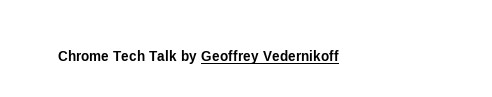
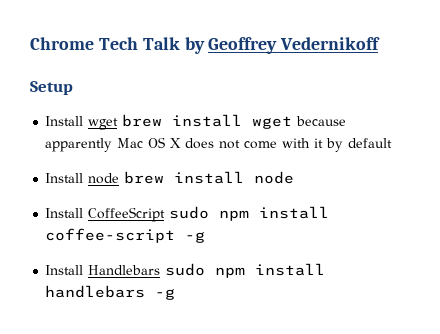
+ Setup
+ Install wget brew install wget because apparently Mac OS X does not come with it by default
+ Install node brew install node
+ Install CoffeeScript sudo npm install coffee-script -g
+ Install Handlebars sudo npm install handlebars -g

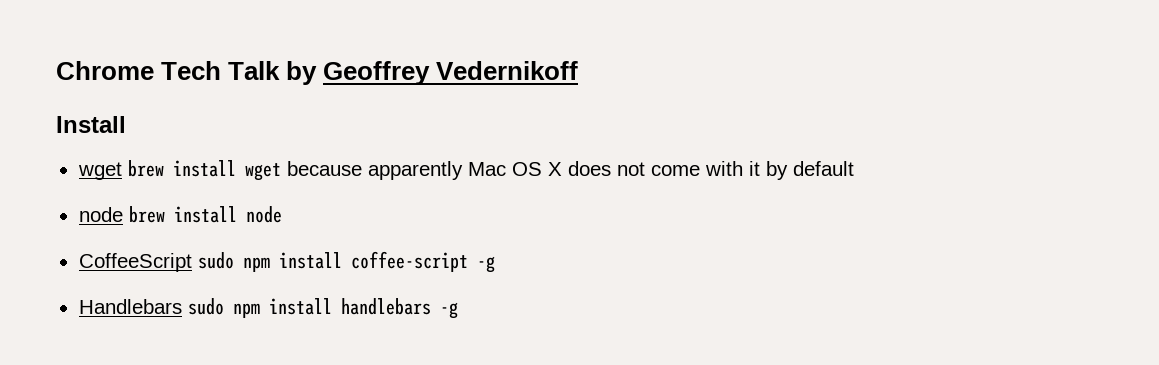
- Setup
- Install wget brew install wget because apparently Mac OS X does not come with it by default
+ Install
+ wget brew install wget because apparently Mac OS X does not come with it by default
- Install node brew install node
+ node brew install node
- Install CoffeeScript sudo npm install coffee-script -g
+ CoffeeScript sudo npm install coffee-script -g
- Install Handlebars sudo npm install handlebars -g
+ Handlebars sudo npm install handlebars -g

